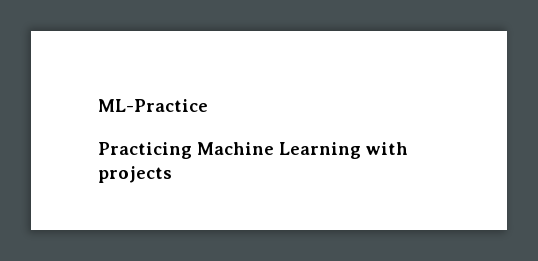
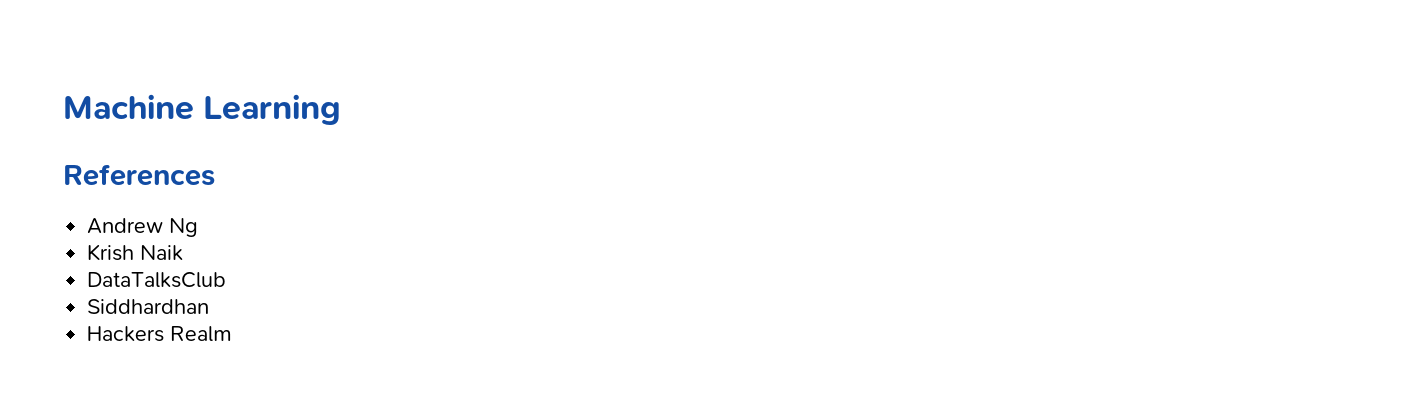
- ML-Practice
- Practicing Machine Learning with projects
+ Machine Learning
+ References
+ Andrew Ng
+ Krish Naik
+ DataTalksClub
+ Siddhardhan
+ Hackers Realm

